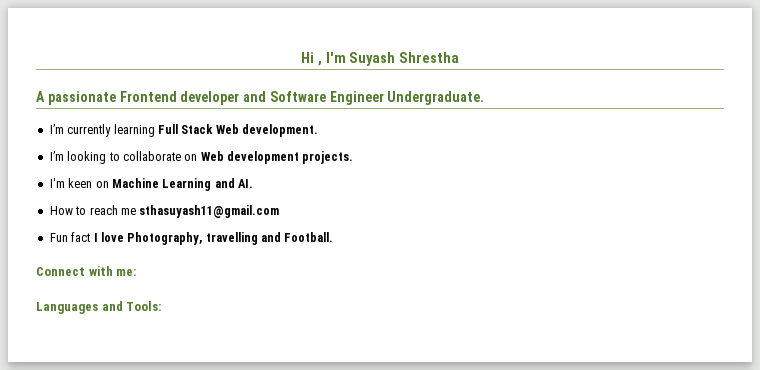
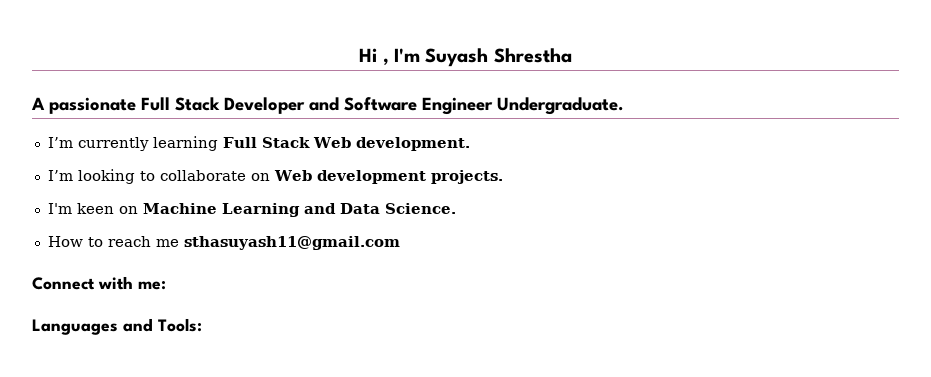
- A passionate Frontend developer and Software Engineer Undergraduate.
+ A passionate Full Stack Developer and Software Engineer Undergraduate.
- I'm keen on Machine Learning and AI.
+ I'm keen on Machine Learning and Data Science.
- Fun fact I love Photography, travelling and Football.

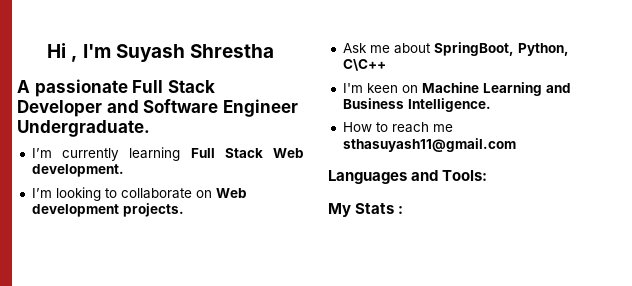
+ Ask me about SpringBoot, Python, C\C++
- I'm keen on Machine Learning and Data Science.
+ I'm keen on Machine Learning and Business Intelligence.
- Connect with me:
+ My Stats :

